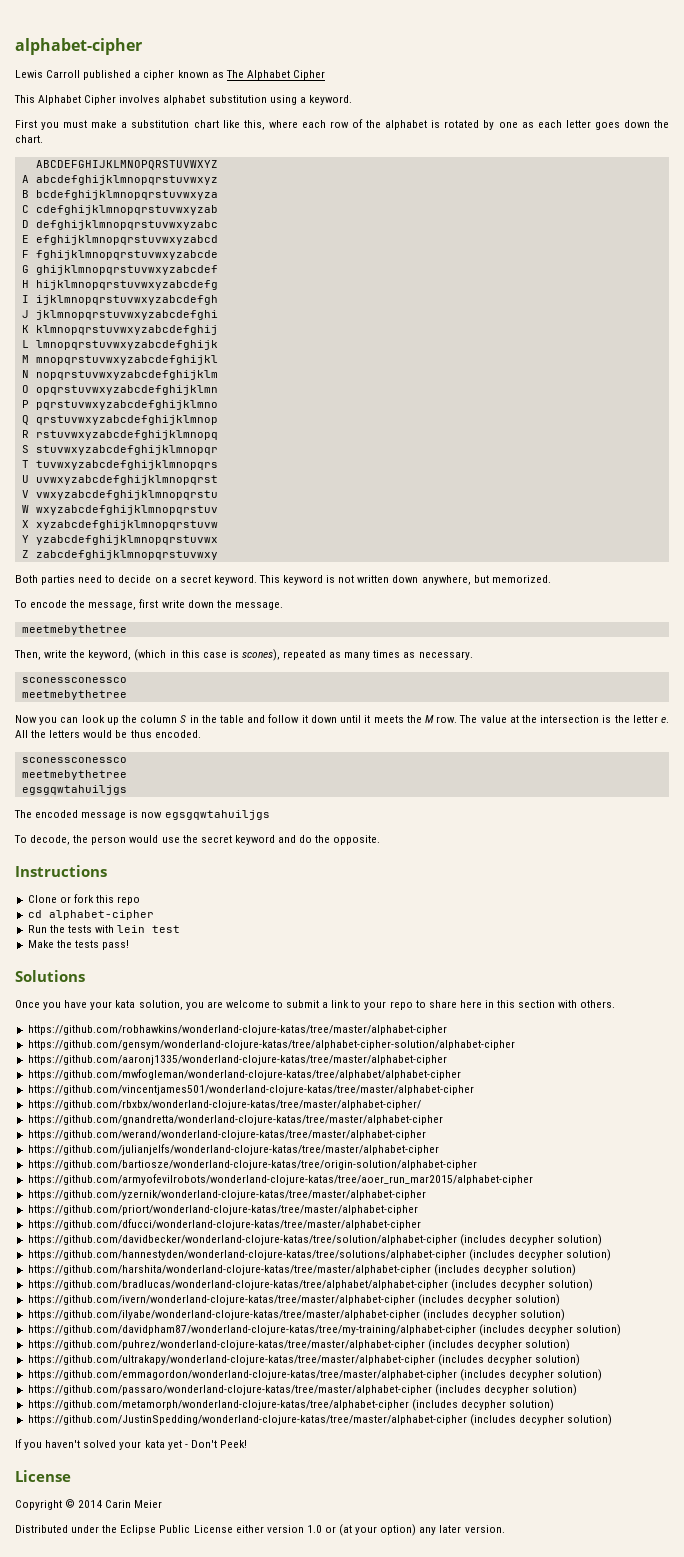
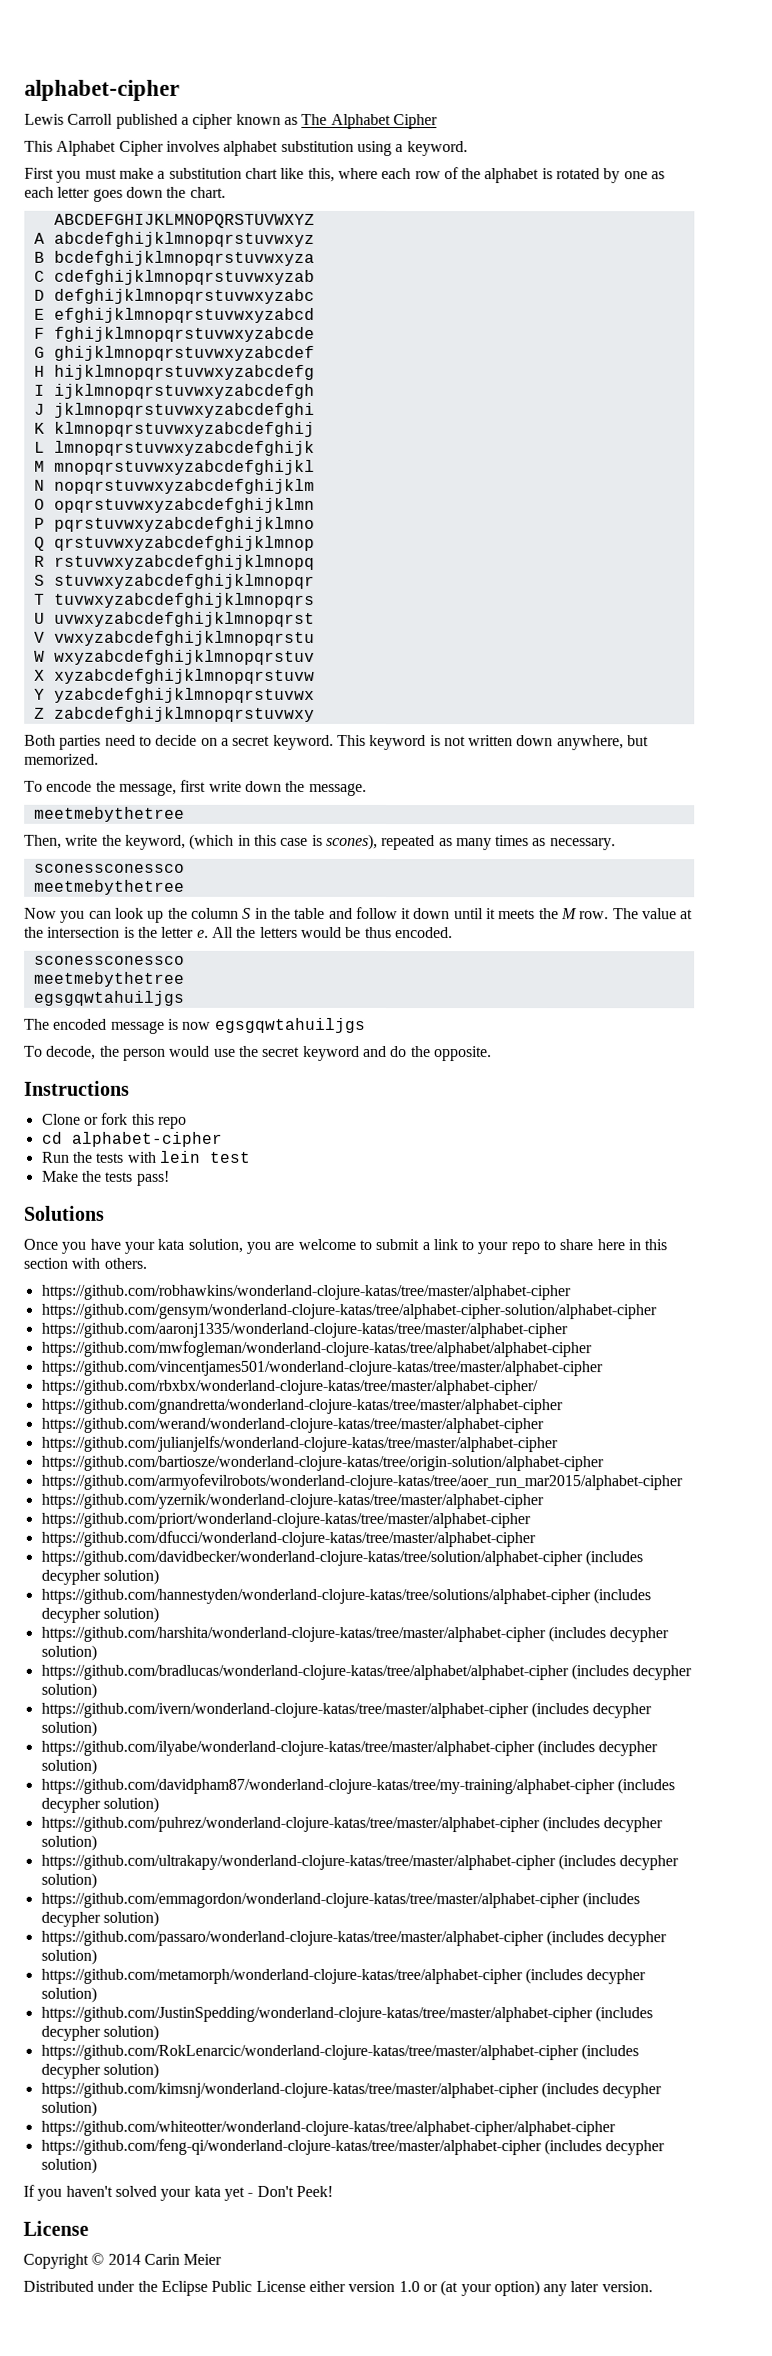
+ https://github.com/RokLenarcic/wonderland-clojure-katas/tree/master/alphabet-cipher (includes decypher solution)
+ https://github.com/kimsnj/wonderland-clojure-katas/tree/master/alphabet-cipher (includes decypher solution)
+ https://github.com/whiteotter/wonderland-clojure-katas/tree/alphabet-cipher/alphabet-cipher
+ https://github.com/feng-qi/wonderland-clojure-katas/tree/master/alphabet-cipher (includes decypher solution)

